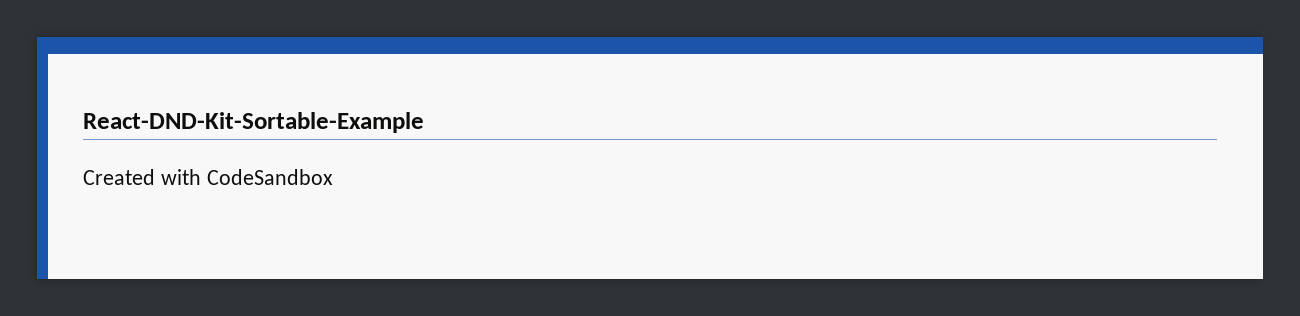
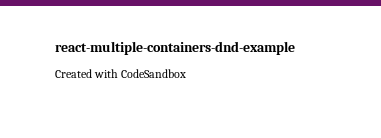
- React-DND-Kit-Sortable-Example
+ react-multiple-containers-dnd-example

